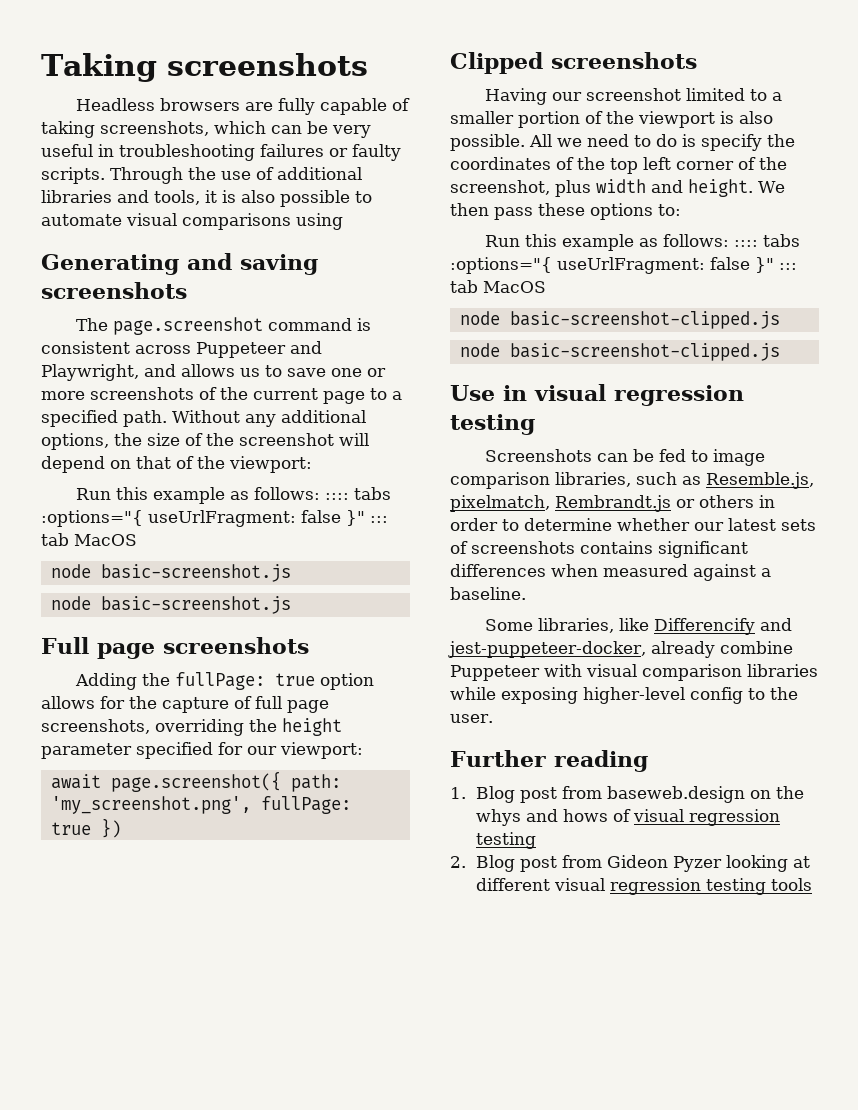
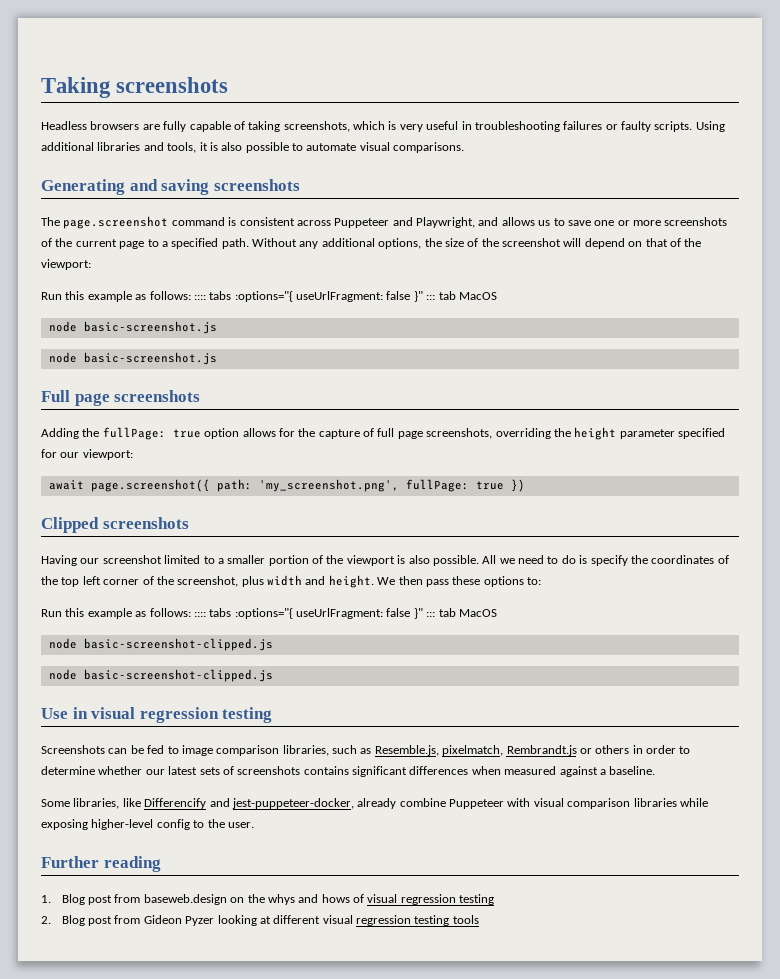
- Headless browsers are fully capable of taking screenshots, which can be very useful in troubleshooting failures or faulty scripts.
+ Headless browsers are fully capable of taking screenshots, which is very useful in troubleshooting failures or faulty scripts.
- Through the use of additional libraries and tools, it is also possible to automate visual comparisons using
+ Using additional libraries and tools, it is also possible to automate visual comparisons.

